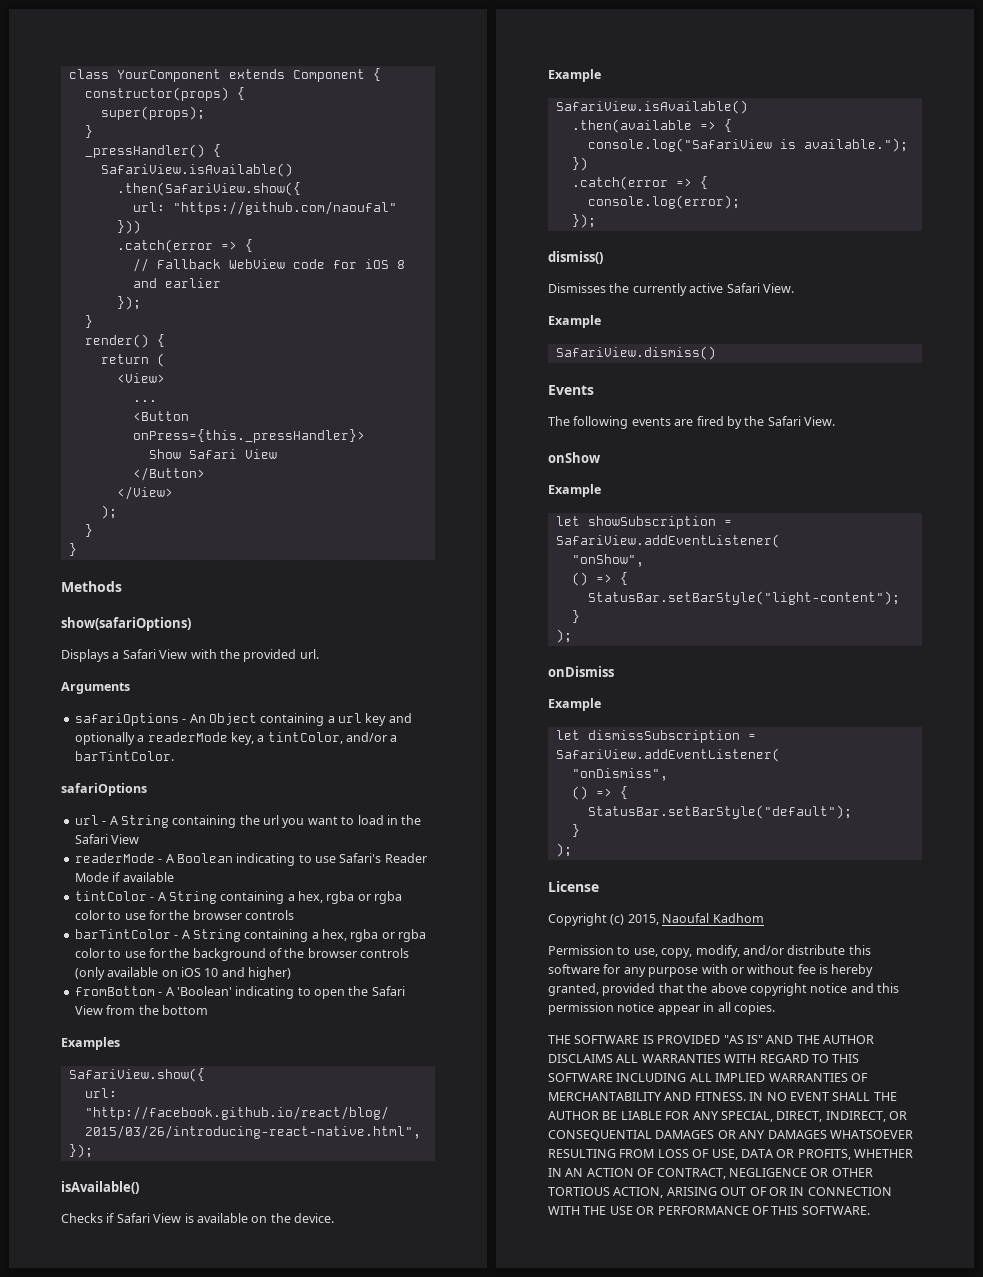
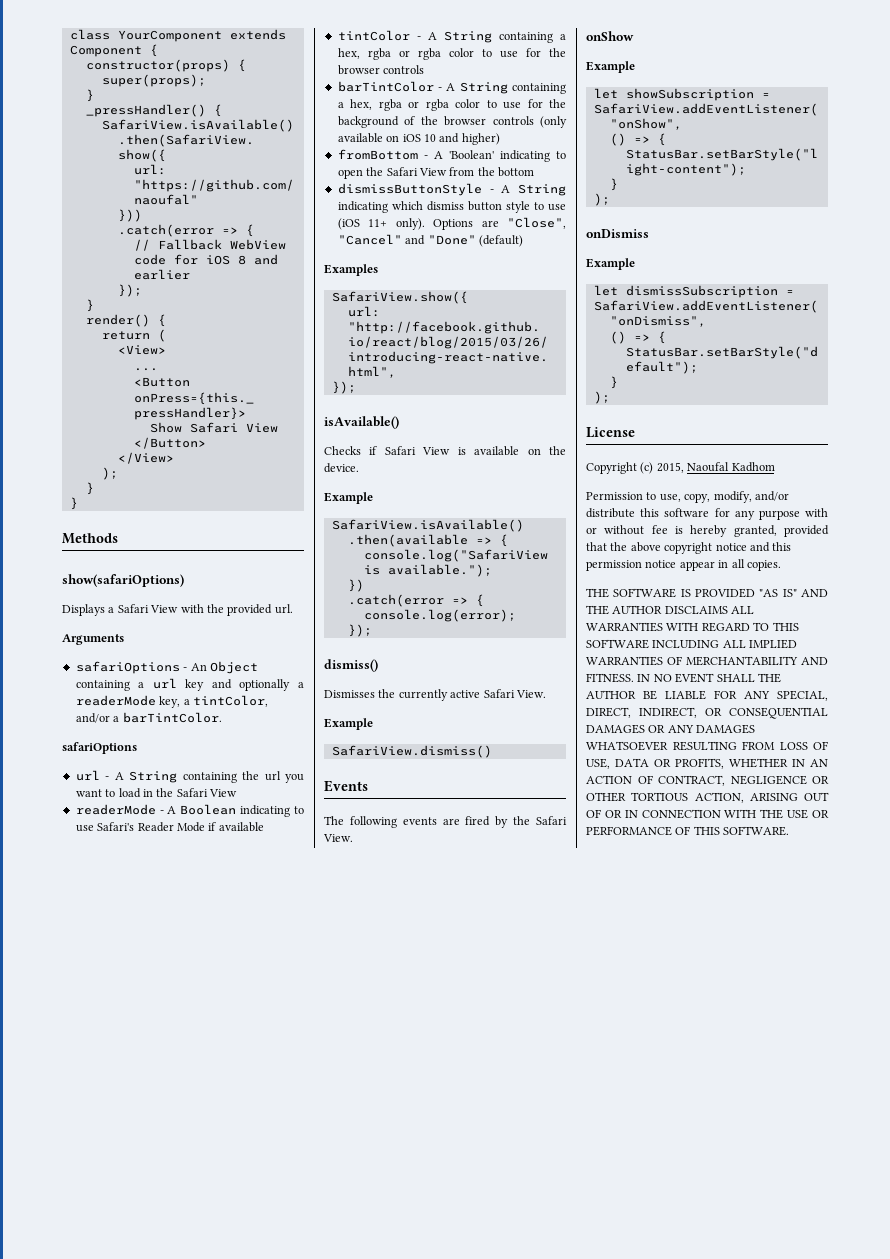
+ dismissButtonStyle - A String indicating which dismiss button style to use (iOS 11+ only). Options are "Close", "Cancel" and "Done" (default)

